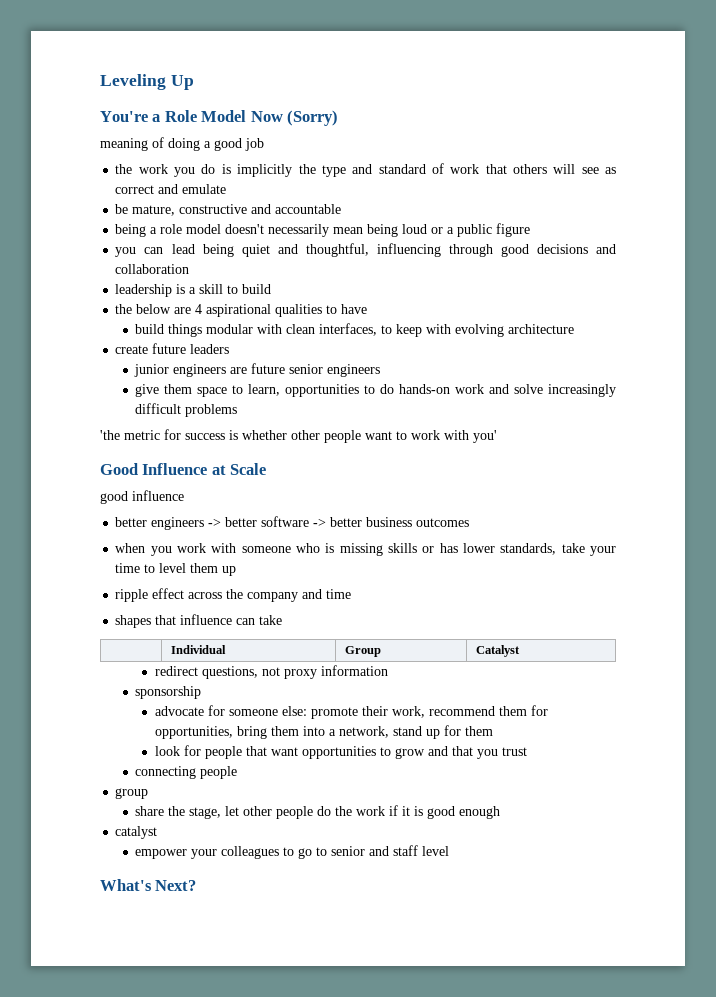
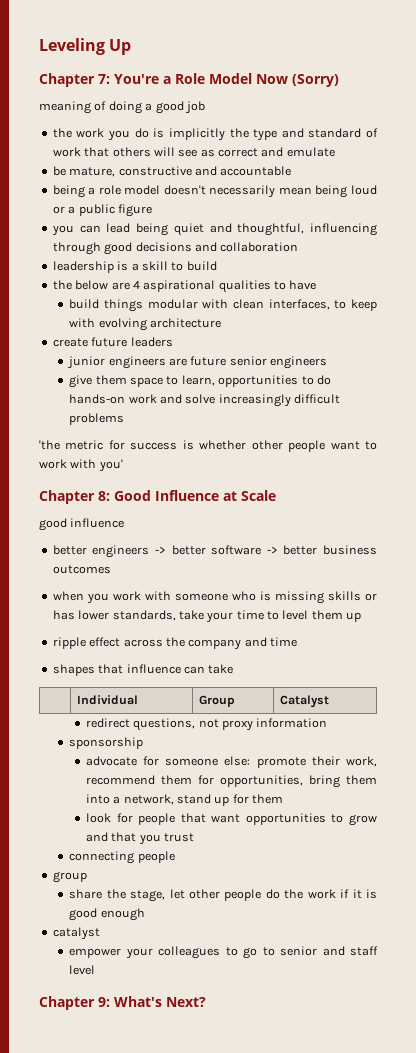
- You're a Role Model Now (Sorry)
+ Chapter 7: You're a Role Model Now (Sorry)
- Good Influence at Scale
+ Chapter 8: Good Influence at Scale
- What's Next?
+ Chapter 9: What's Next?

